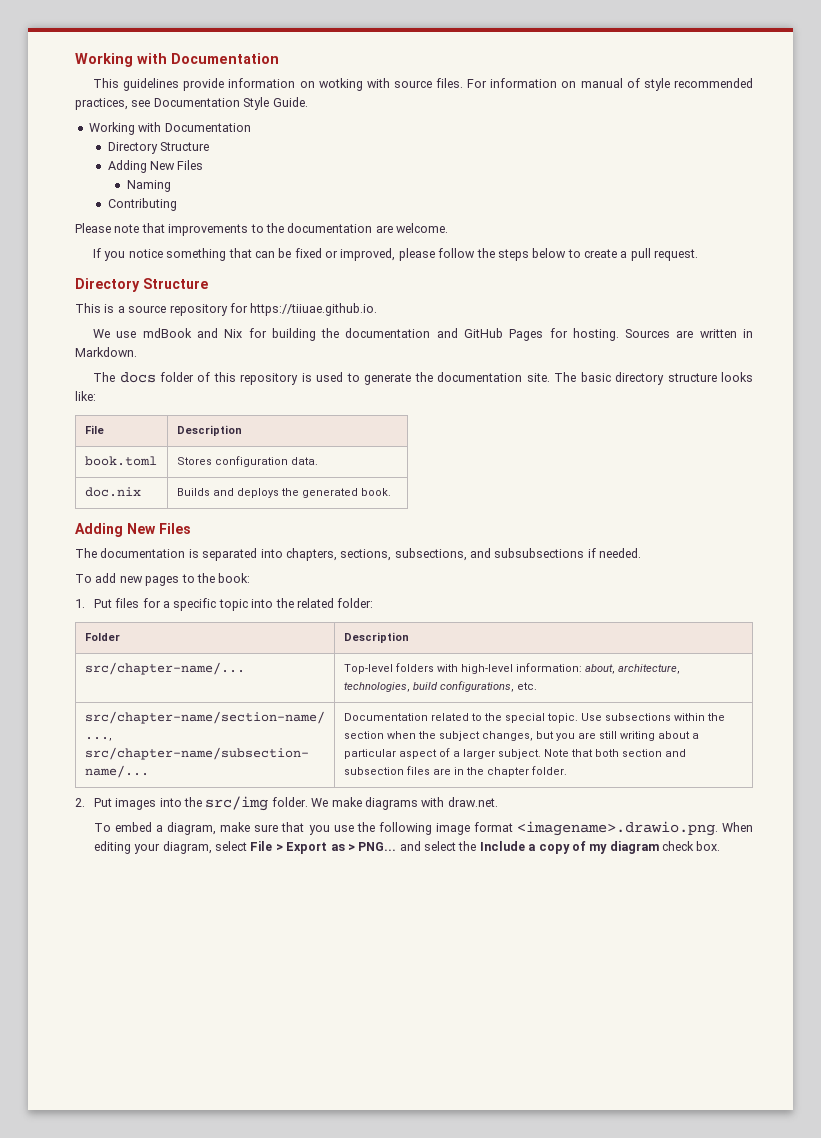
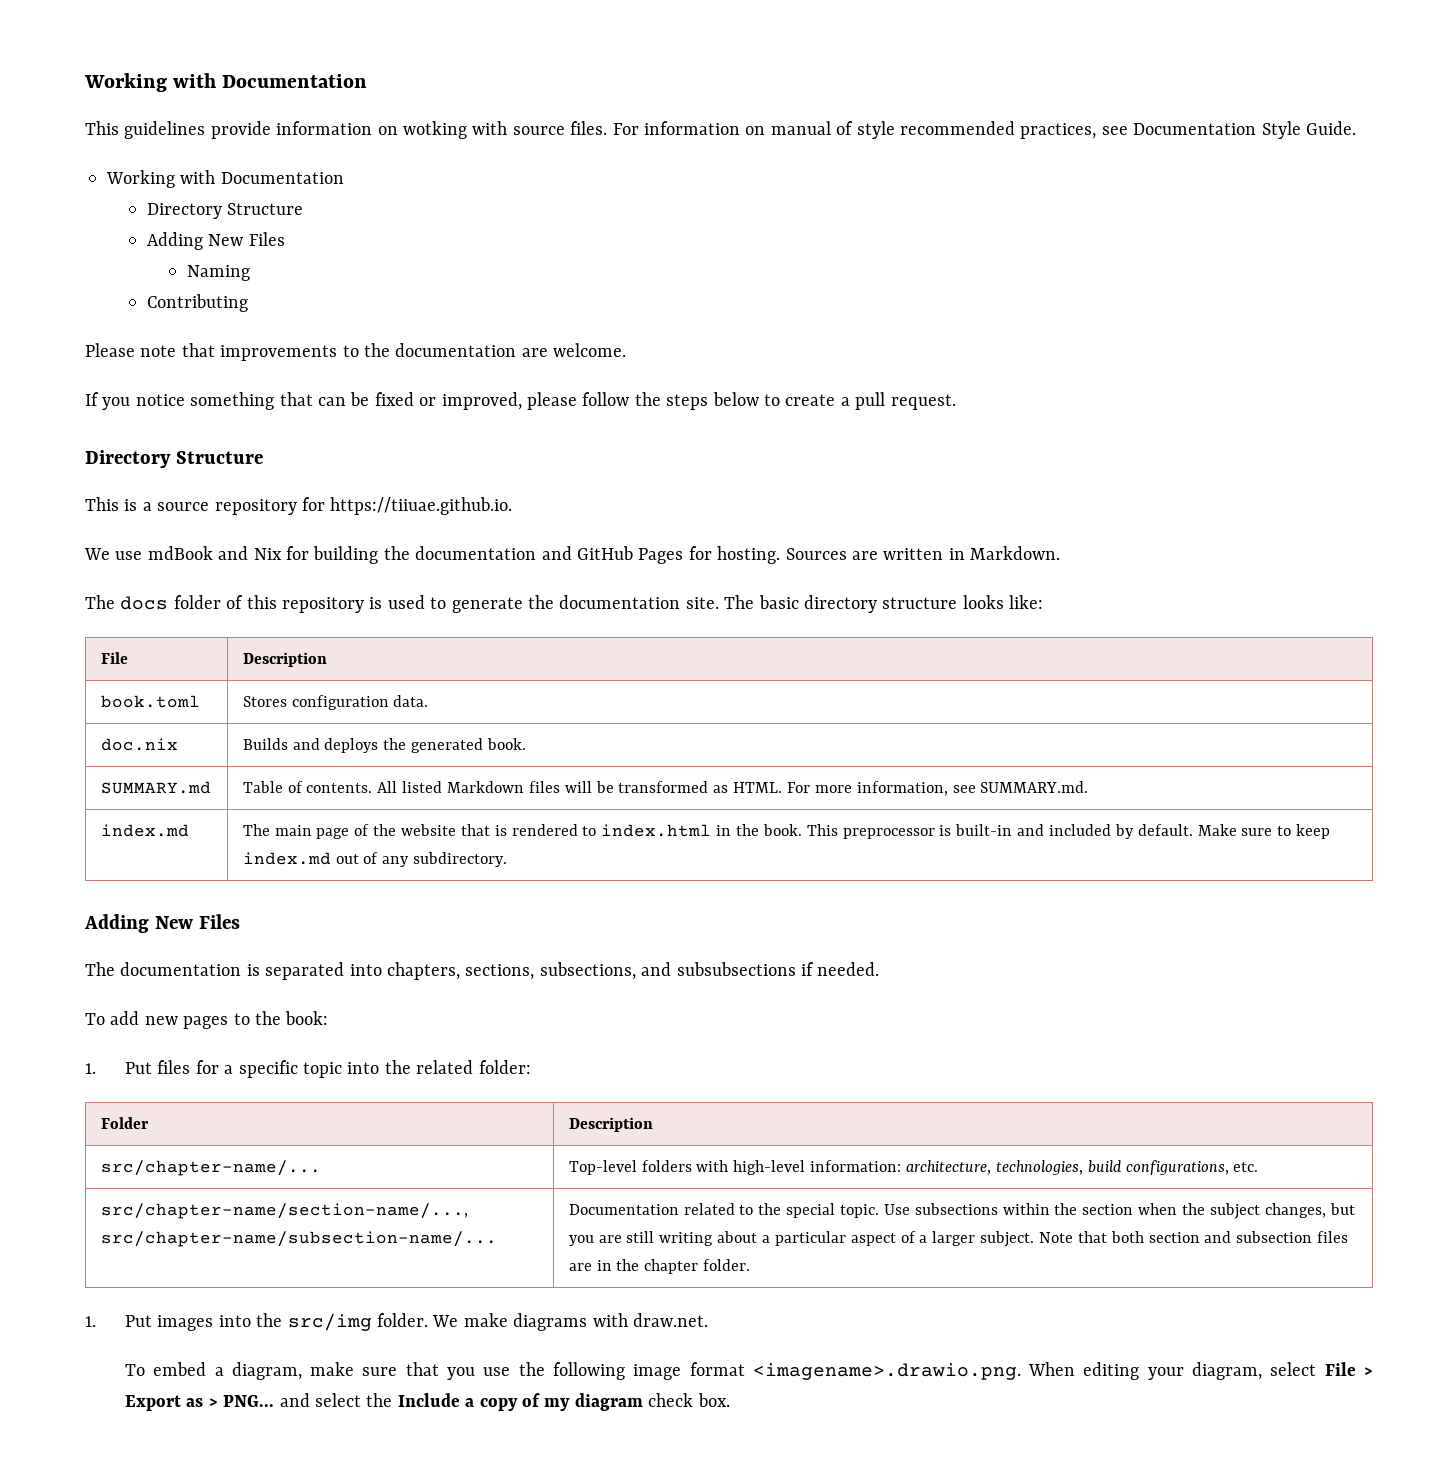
+ SUMMARY.md | Table of contents. All listed Markdown files will be transformed as HTML. For more information, see SUMMARY.md.
+ index.md | The main page of the website that is rendered to index.html in the book. This preprocessor is built-in and included by default. Make sure to keep index.md out of any subdirectory.
- src/chapter-name/... | Top-level folders with high-level information: about, architecture, technologies, build configurations, etc.
+ src/chapter-name/... | Top-level folders with high-level information: architecture, technologies, build configurations, etc.
- 2. Put images into the src/img folder.
+ 1. Put images into the src/img folder.

